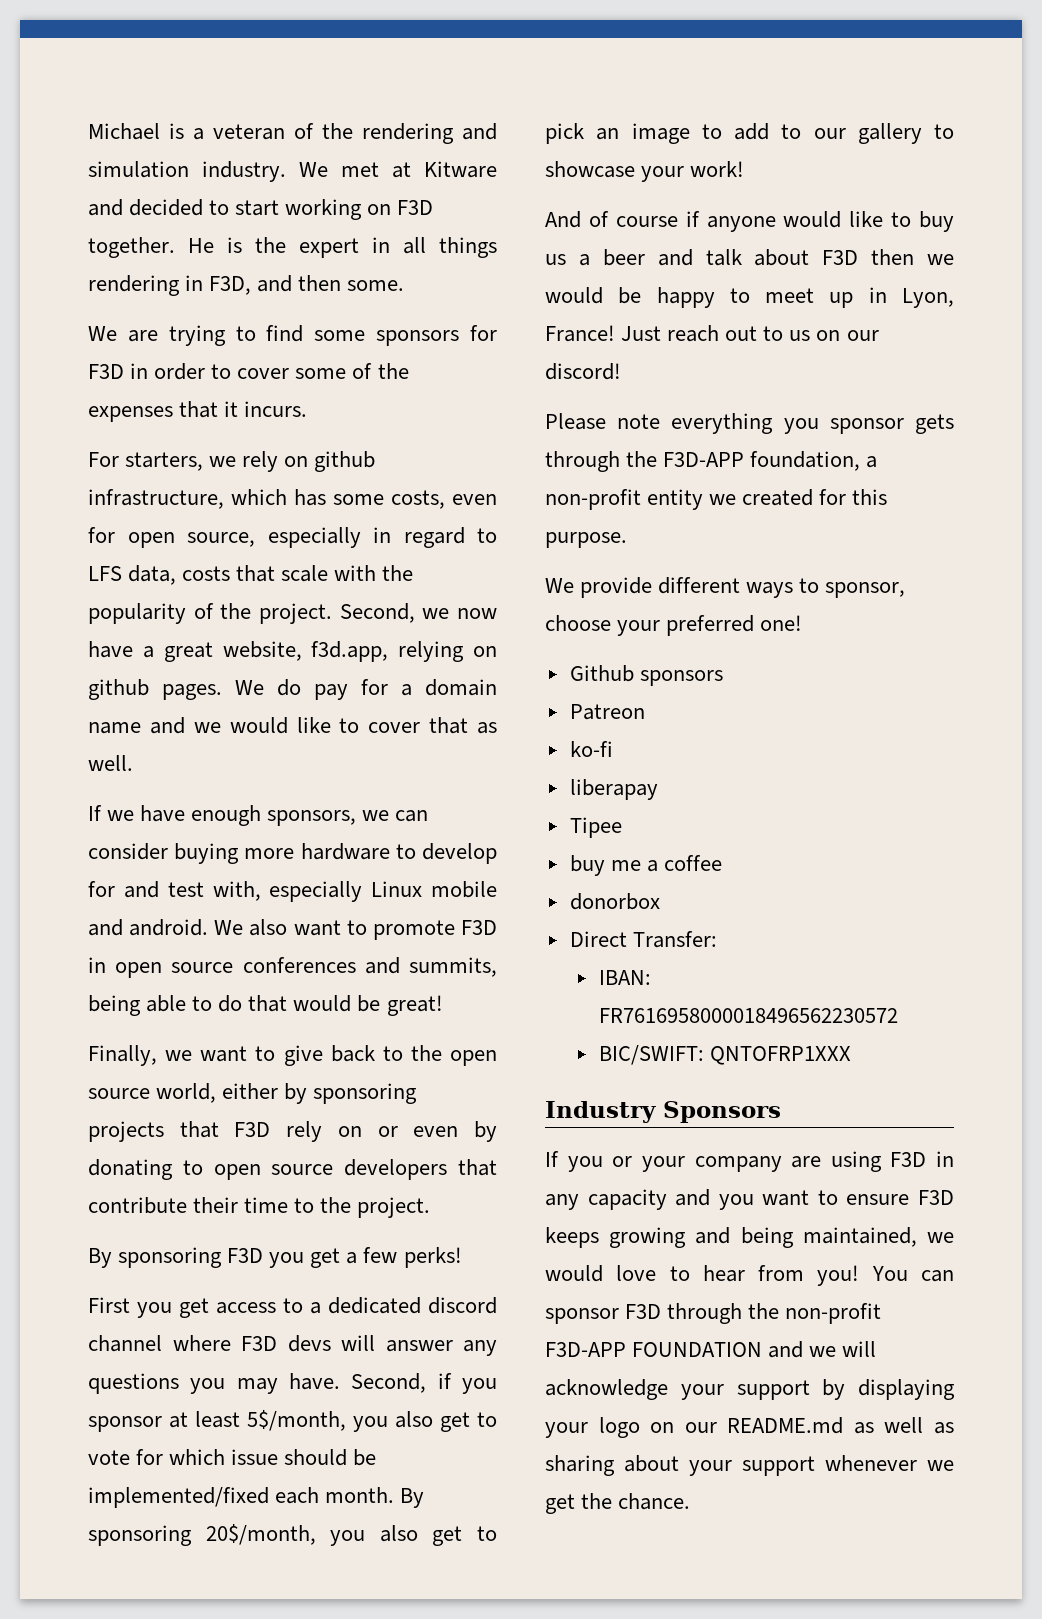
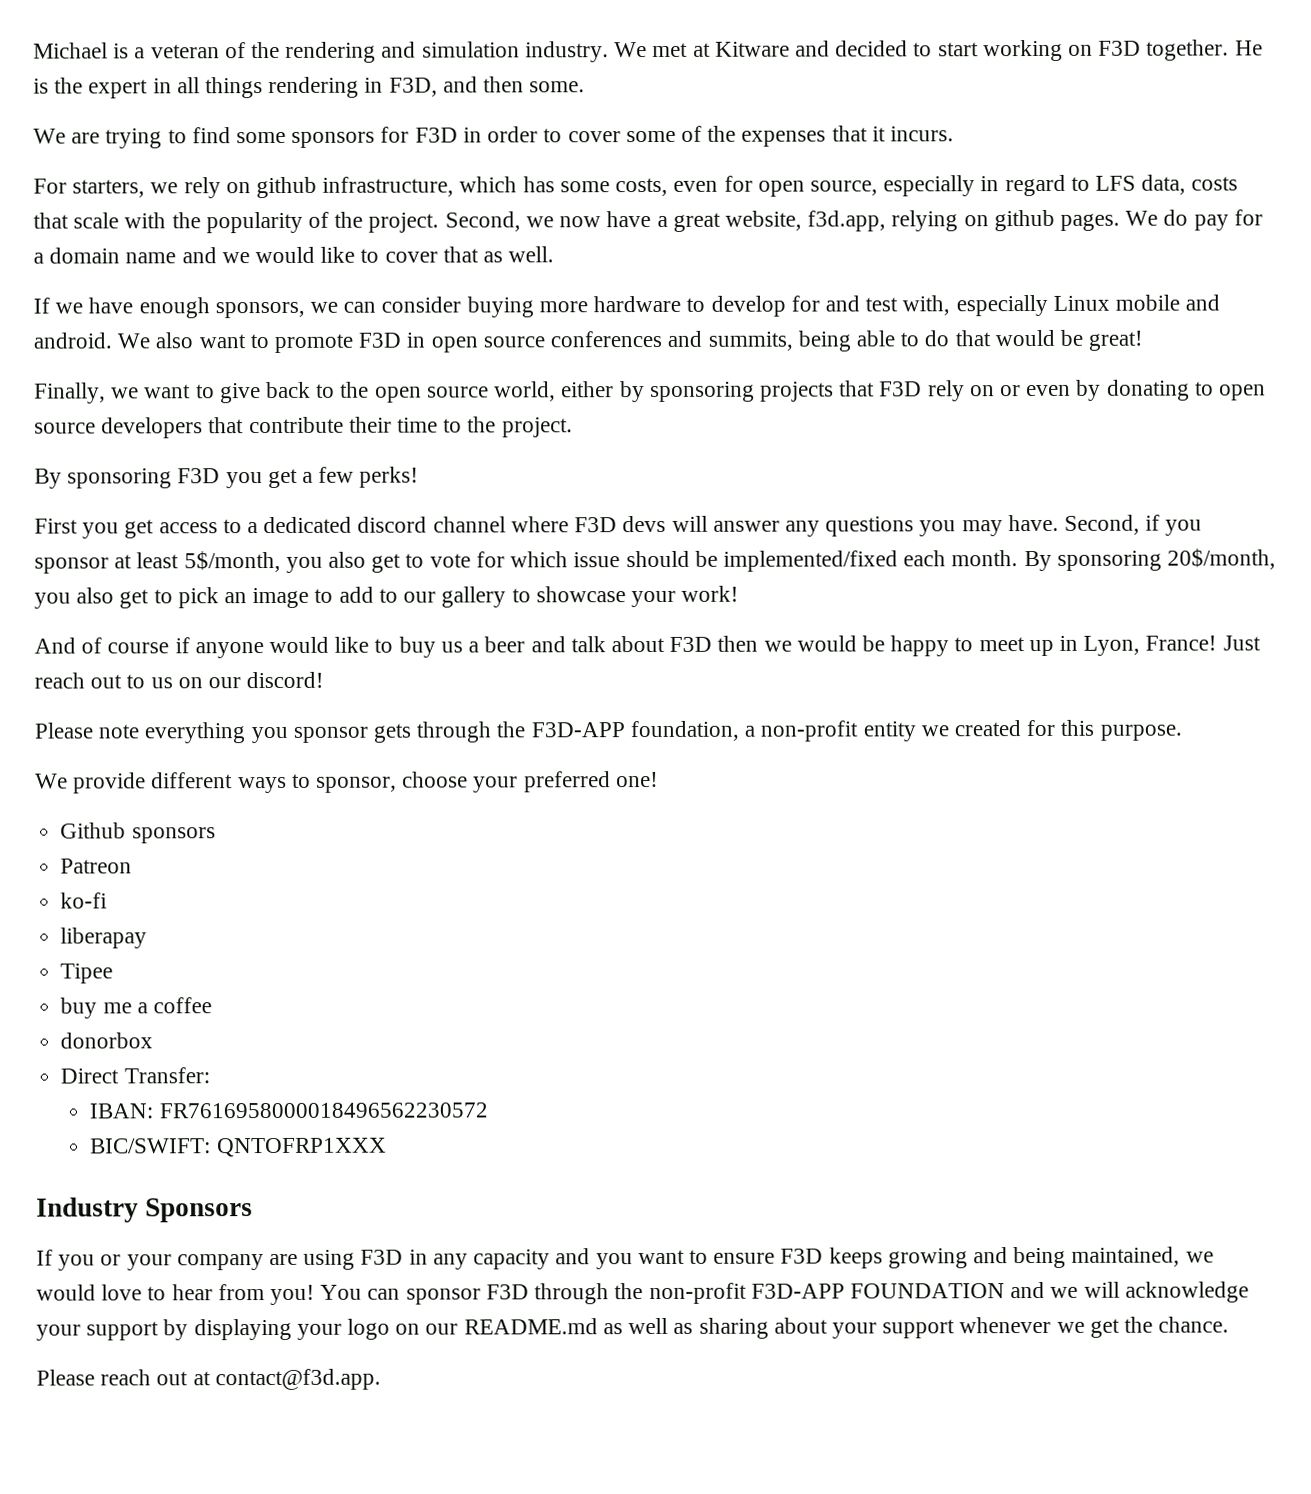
+ Please reach out at contact@f3d.app.

